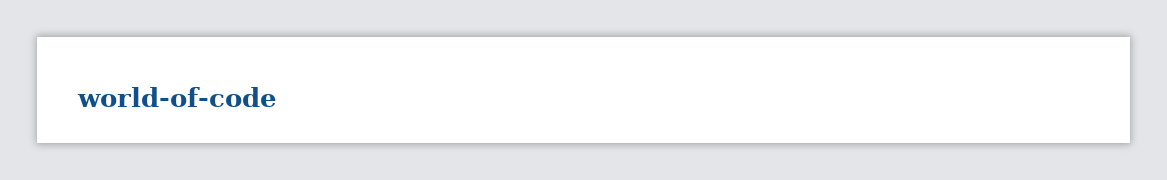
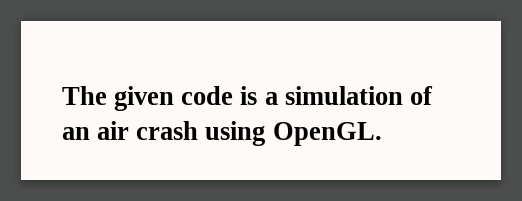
- world-of-code
+ The given code is a simulation of an air crash using OpenGL.

